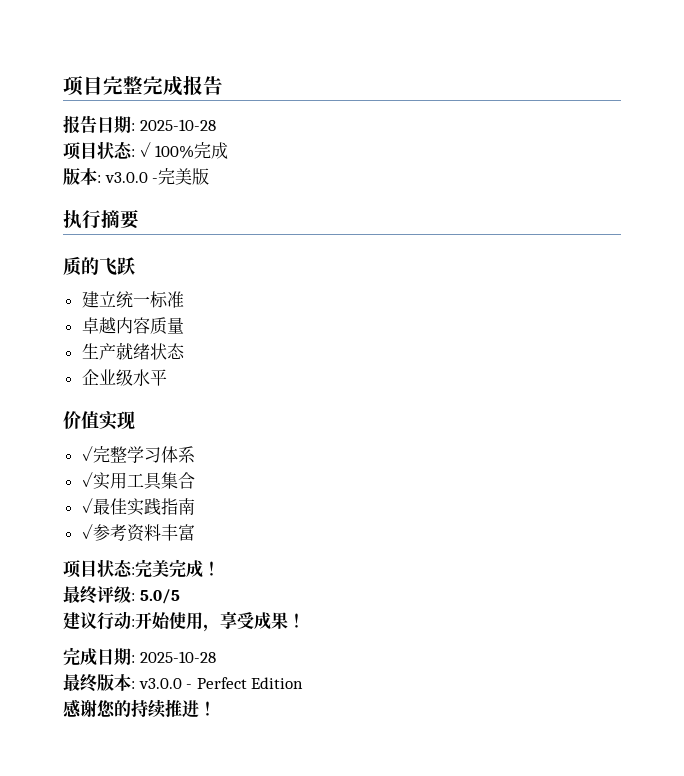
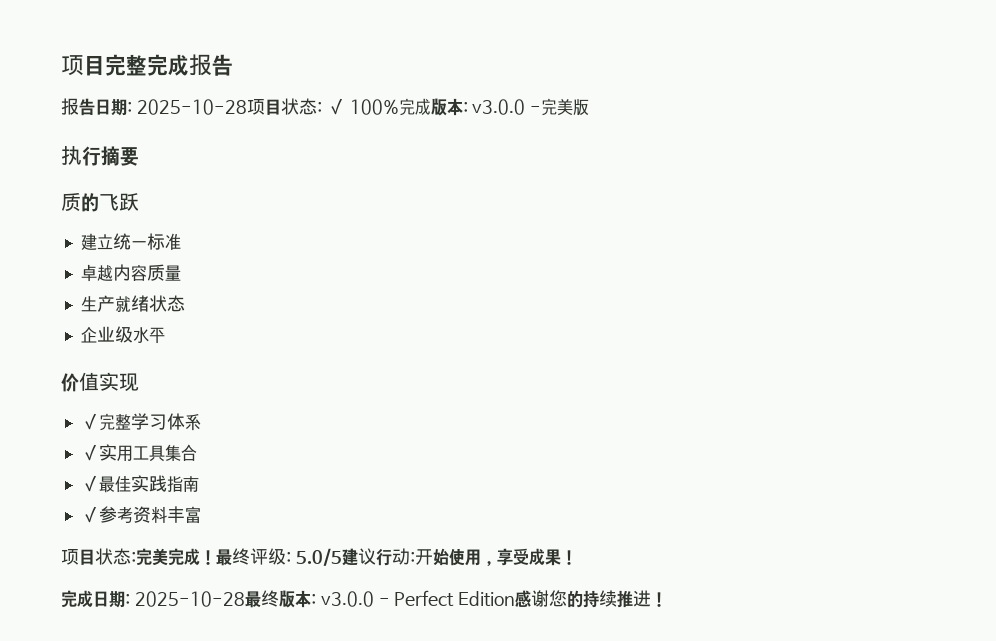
- 报告日期: 2025-10-28
- 项目状态: ✓ 100%完成
- 版本: v3.0.0 -完美版
+ 报告日期: 2025-10-28项目状态: ✓ 100%完成版本: v3.0.0 -完美版
- 项目状态:完美完成！
- 最终评级: 5.0/5
- 建议行动:开始使用，享受成果！
+ 项目状态:完美完成！最终评级: 5.0/5建议行动:开始使用，享受成果！
- 完成日期: 2025-10-28
- 最终版本: v3.0.0 - Perfect Edition
- 感谢您的持续推进！
+ 完成日期: 2025-10-28最终版本: v3.0.0 - Perfect Edition感谢您的持续推进！

